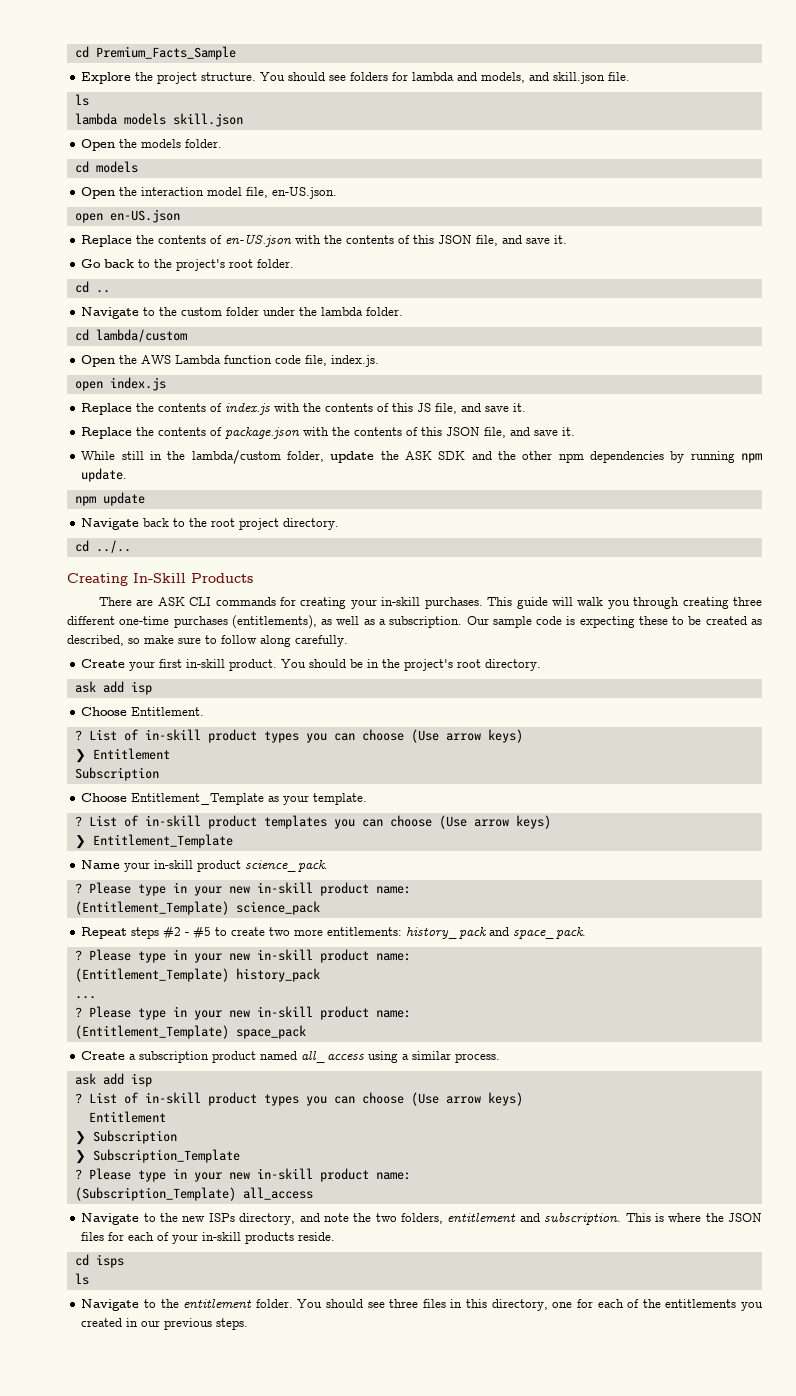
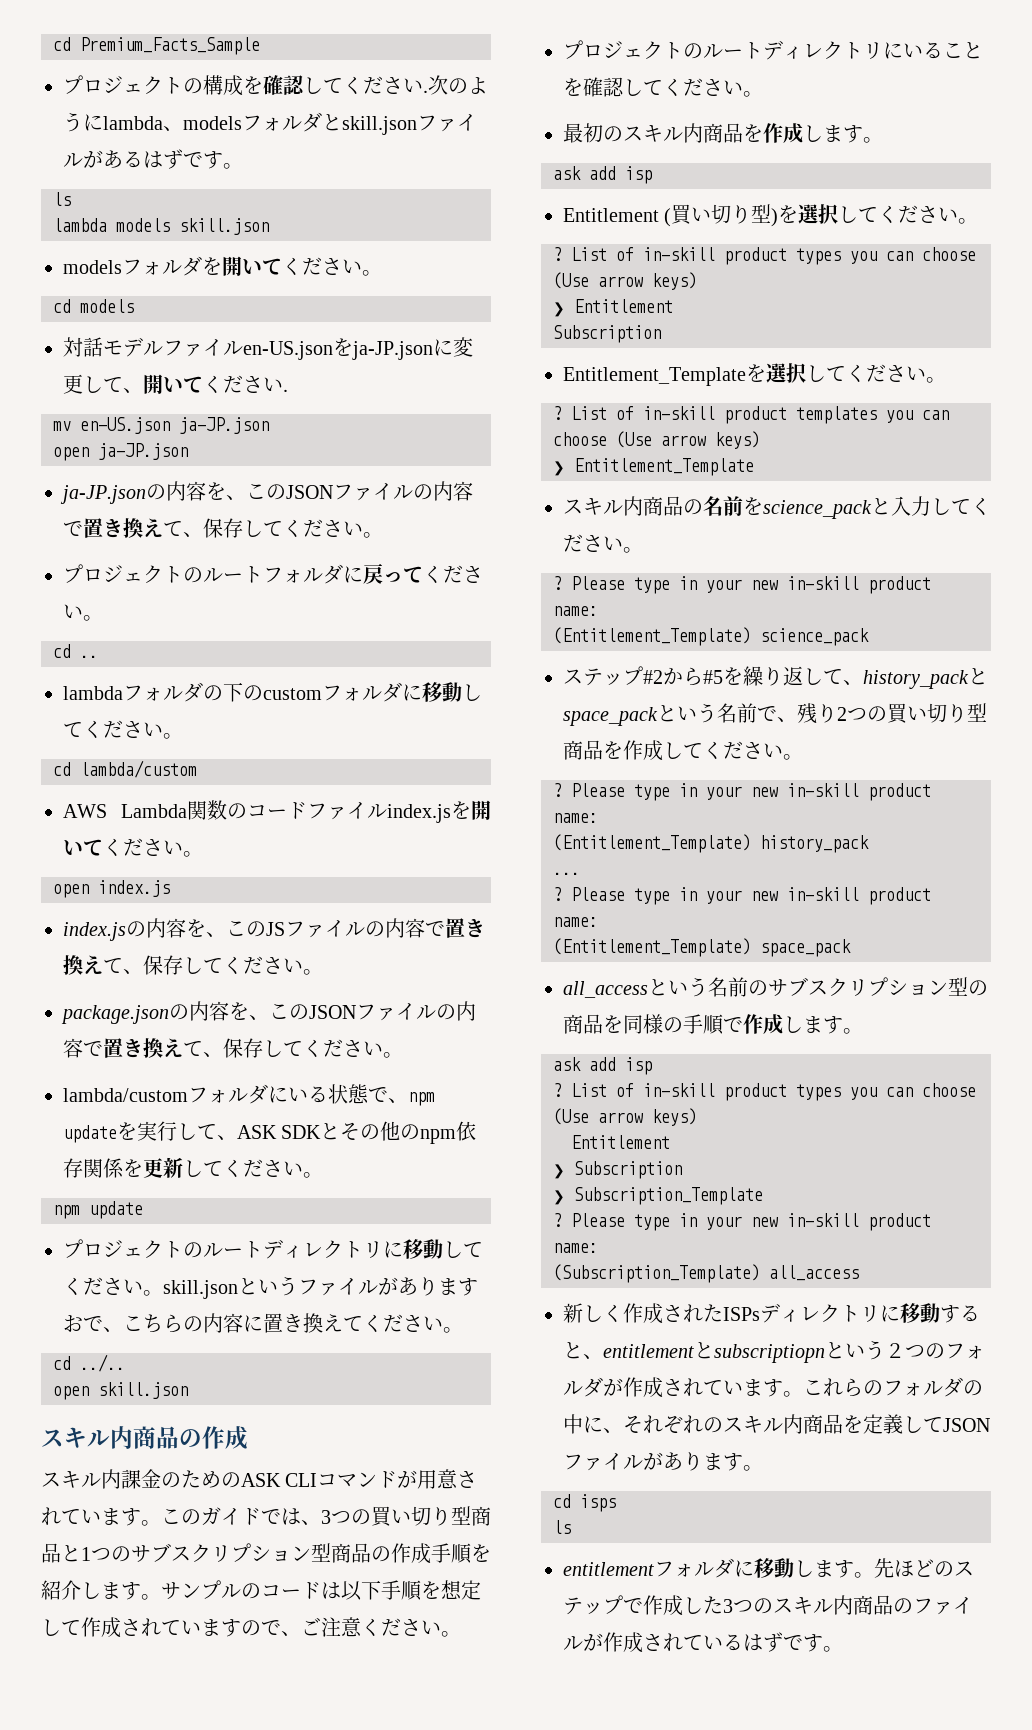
- Explore the project structure. You should see folders for lambda and models, and skill.json file.
+ プロジェクトの構成を確認してください.次のようにlambda、modelsフォルダとskill.jsonファイルがあるはずです。
  ls
  lambda models skill.json
- Open the models folder.
+ modelsフォルダを開いてください。
  cd models
- Open the interaction model file, en-US.json.
- open en-US.json
- Replace the contents of en-US.json with the contents of this JSON file, and save it.
- Go back to the project's root folder.
+ 対話モデルファイルen-US.jsonをja-JP.jsonに変更して、開いてください.
+ mv en-US.json ja-JP.json
+ open ja-JP.json
+ ja-JP.jsonの内容を、このJSONファイルの内容で置き換えて、保存してください。
+ プロジェクトのルートフォルダに戻ってください。
  cd ..
- Navigate to the custom folder under the lambda folder.
+ lambdaフォルダの下のcustomフォルダに移動してください。
  cd lambda/custom
- Open the AWS Lambda function code file, index.js.
+ AWS Lambda関数のコードファイルindex.jsを開いてください。
  open index.js
- Replace the contents of index.js with the contents of this JS file, and save it.
- Replace the contents of package.json with the contents of this JSON file, and save it.
- While still in the lambda/custom folder, update the ASK SDK and the other npm dependencies by running npm update.
+ index.jsの内容を、このJSファイルの内容で置き換えて、保存してください。
+ package.jsonの内容を、このJSONファイルの内容で置き換えて、保存してください。
+ lambda/customフォルダにいる状態で、npm updateを実行して、ASK SDKとその他のnpm依存関係を更新してください。
  npm update
- Navigate back to the root project directory.
+ プロジェクトのルートディレクトリに移動してください。skill.jsonというファイルがありますおで、こちらの内容に置き換えてください。
  cd ../..
- Creating In-Skill Products
- There are ASK CLI commands for creating your in-skill purchases. This guide will walk you through creating three different one-time purchases (entitlements), as well as a subscription. Our sample code is expecting these to be created as described, so make sure to follow along carefully.
- Create your first in-skill product. You should be in the project's root directory.
+ open skill.json
+ スキル内商品の作成
+ スキル内課金のためのASK CLIコマンドが用意されています。このガイドでは、3つの買い切り型商品と1つのサブスクリプション型商品の作成手順を紹介します。サンプルのコードは以下手順を想定して作成されていますので、ご注意ください。
+ プロジェクトのルートディレクトリにいることを確認してください。
+ 最初のスキル内商品を作成します。
  ask add isp
- Choose Entitlement.
+ Entitlement (買い切り型)を選択してください。
- Choose Entitlement_Template as your template.
+ Entitlement_Templateを選択してください。
- Name your in-skill product science_pack.
+ スキル内商品の名前をscience_packと入力してください。
- Repeat steps #2 - #5 to create two more entitlements: history_pack and space_pack.
+ ステップ#2から#5を繰り返して、history_packとspace_packという名前で、残り2つの買い切り型商品を作成してください。
- Create a subscription product named all_access using a similar process.
+ all_accessという名前のサブスクリプション型の商品を同様の手順で作成します。
- Navigate to the new ISPs directory, and note the two folders, entitlement and subscription. This is where the JSON files for each of your in-skill products reside.
+ 新しく作成されたISPsディレクトリに移動すると、entitlementとsubscriptiopnという２つのフォルダが作成されています。これらのフォルダの中に、それぞれのスキル内商品を定義してJSONファイルがあります。
  cd isps
  ls
- Navigate to the entitlement folder. You should see three files in this directory, one for each of the entitlements you created in our previous steps.
+ entitlementフォルダに移動します。先ほどのステップで作成した3つのスキル内商品のファイルが作成されているはずです。

